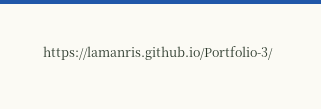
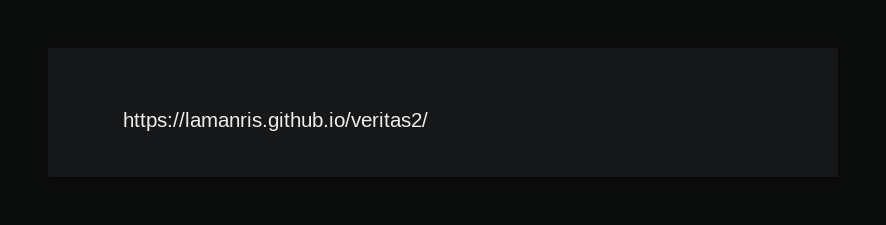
- https://lamanris.github.io/Portfolio-3/
+ https://lamanris.github.io/veritas2/

